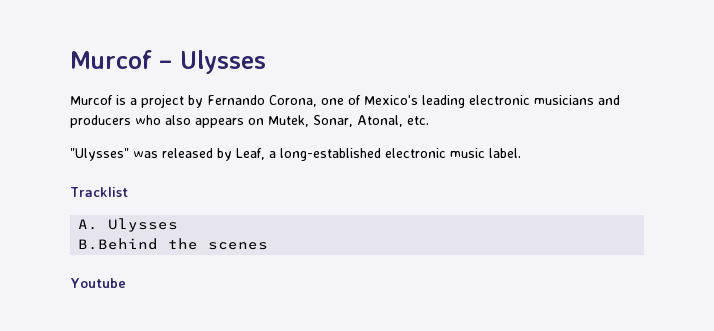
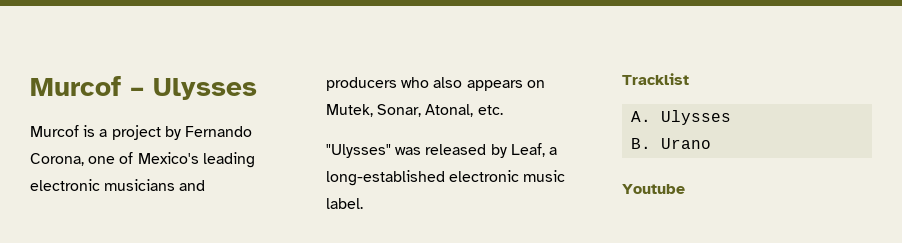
- B.Behind the scenes
+ B. Urano

